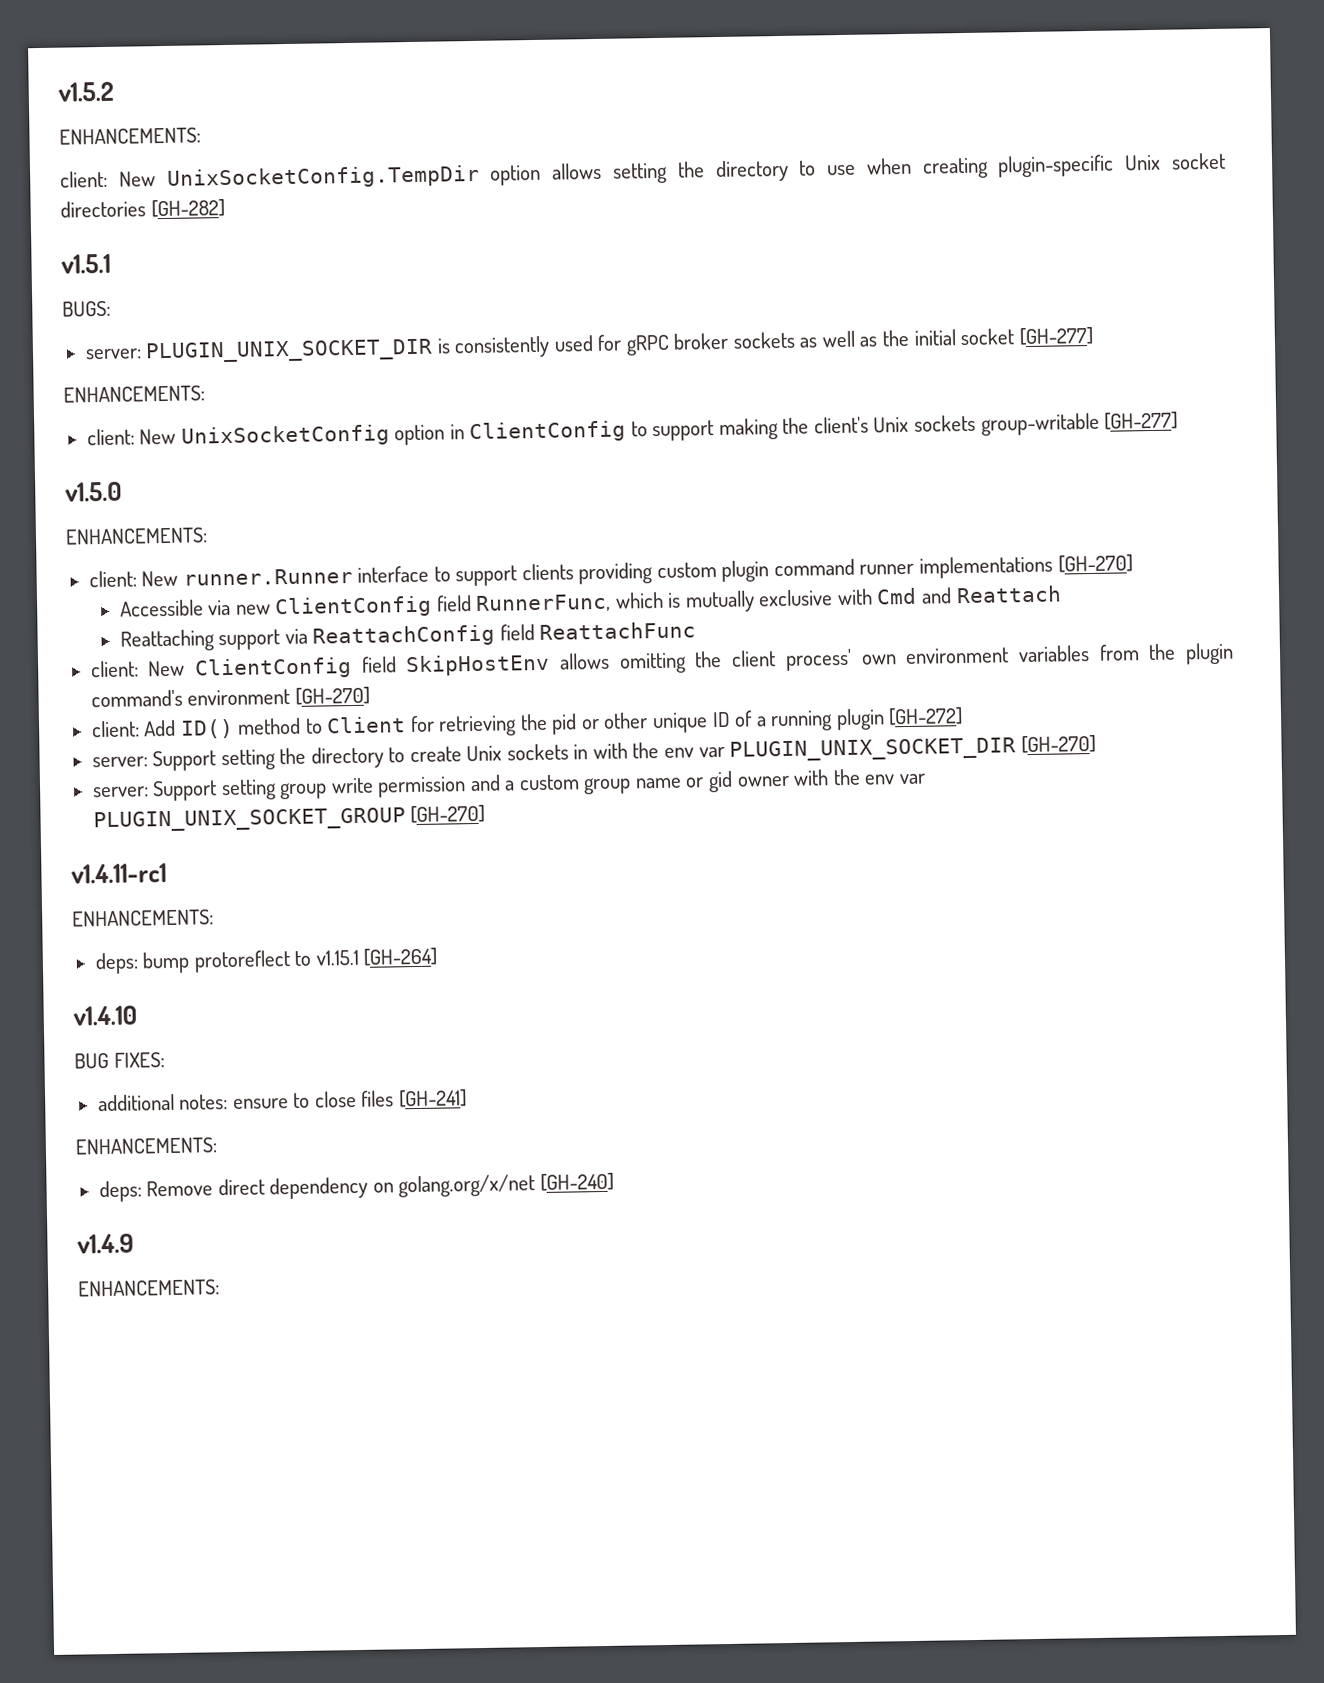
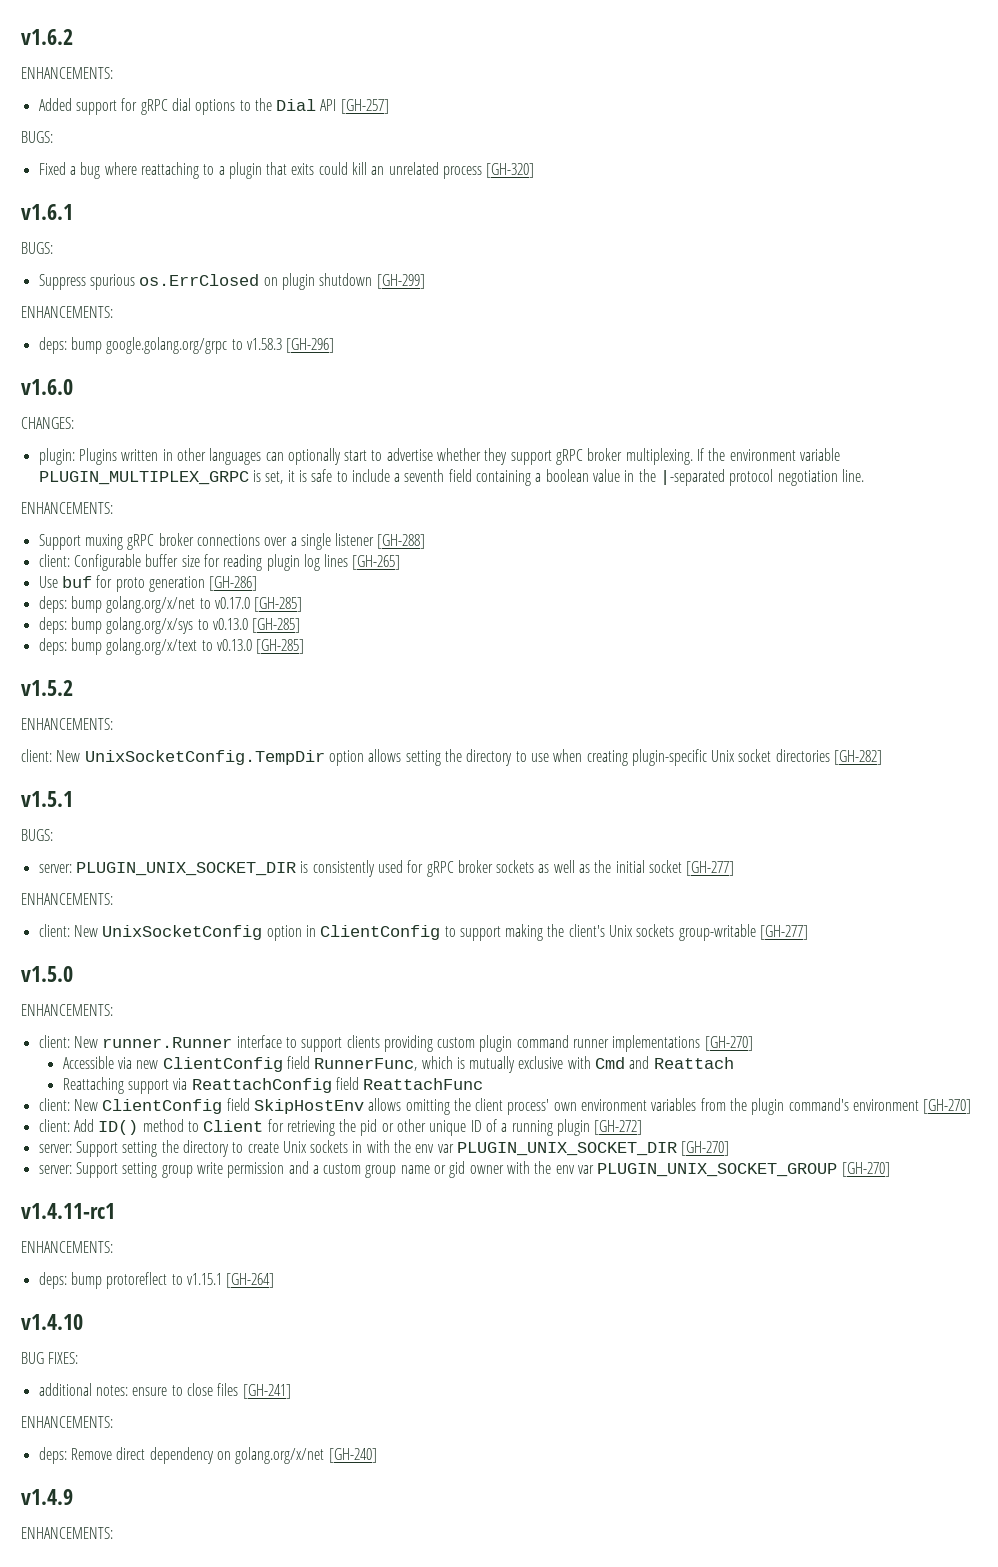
+ v1.6.2
+ ENHANCEMENTS:
+ Added support for gRPC dial options to the Dial API [GH-257]
+ BUGS:
+ Fixed a bug where reattaching to a plugin that exits could kill an unrelated process [GH-320]
+ v1.6.1
+ BUGS:
+ Suppress spurious os.ErrClosed on plugin shutdown [GH-299]
+ ENHANCEMENTS:
+ deps: bump google.golang.org/grpc to v1.58.3 [GH-296]
+ v1.6.0
+ CHANGES:
+ plugin: Plugins written in other languages can optionally start to advertise whether they support gRPC broker multiplexing. If the environment variable PLUGIN_MULTIPLEX_GRPC is set, it is safe to include a seventh field containing a boolean value in the |-separated protocol negotiation line.
+ ENHANCEMENTS:
+ Support muxing gRPC broker connections over a single listener [GH-288]
+ client: Configurable buffer size for reading plugin log lines [GH-265]
+ Use buf for proto generation [GH-286]
+ deps: bump golang.org/x/net to v0.17.0 [GH-285]
+ deps: bump golang.org/x/sys to v0.13.0 [GH-285]
+ deps: bump golang.org/x/text to v0.13.0 [GH-285]

